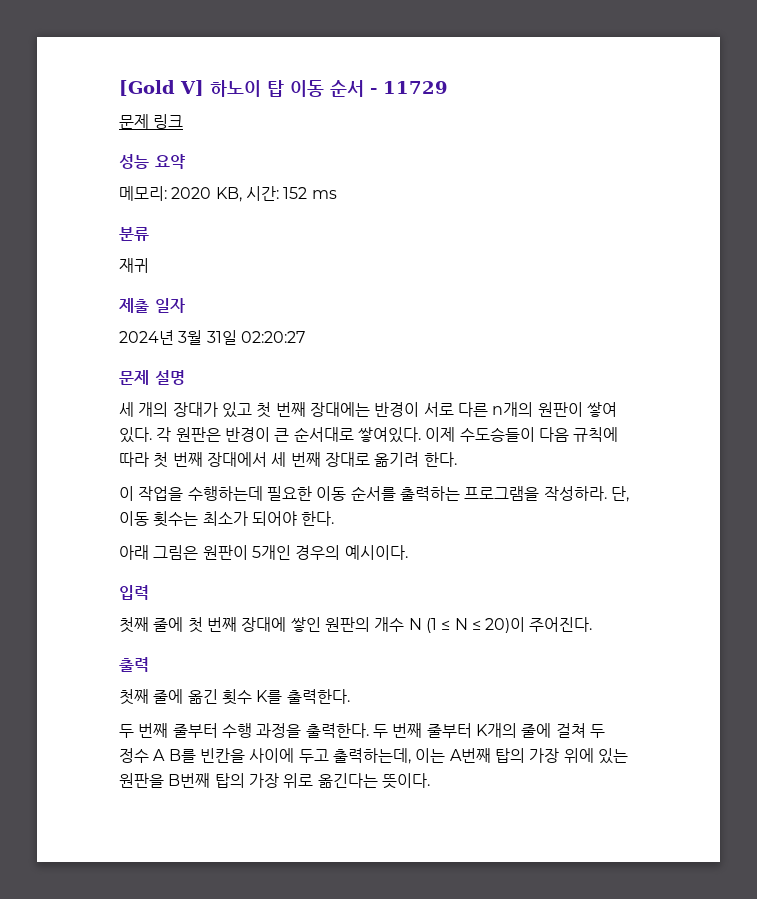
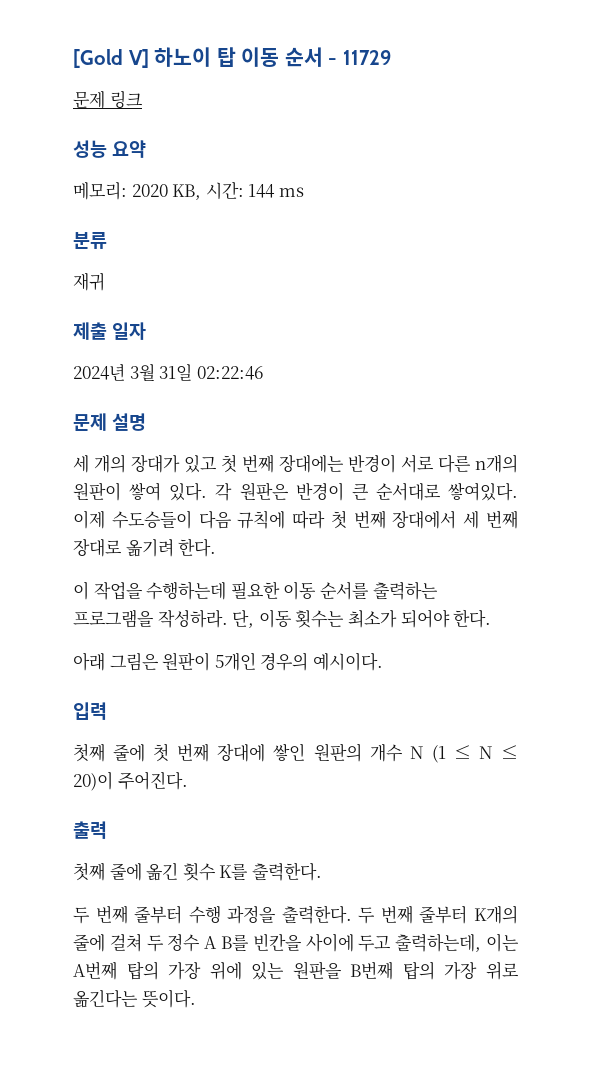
- 메모리: 2020 KB, 시간: 152 ms
+ 메모리: 2020 KB, 시간: 144 ms
- 2024년 3월 31일 02:20:27
+ 2024년 3월 31일 02:22:46

